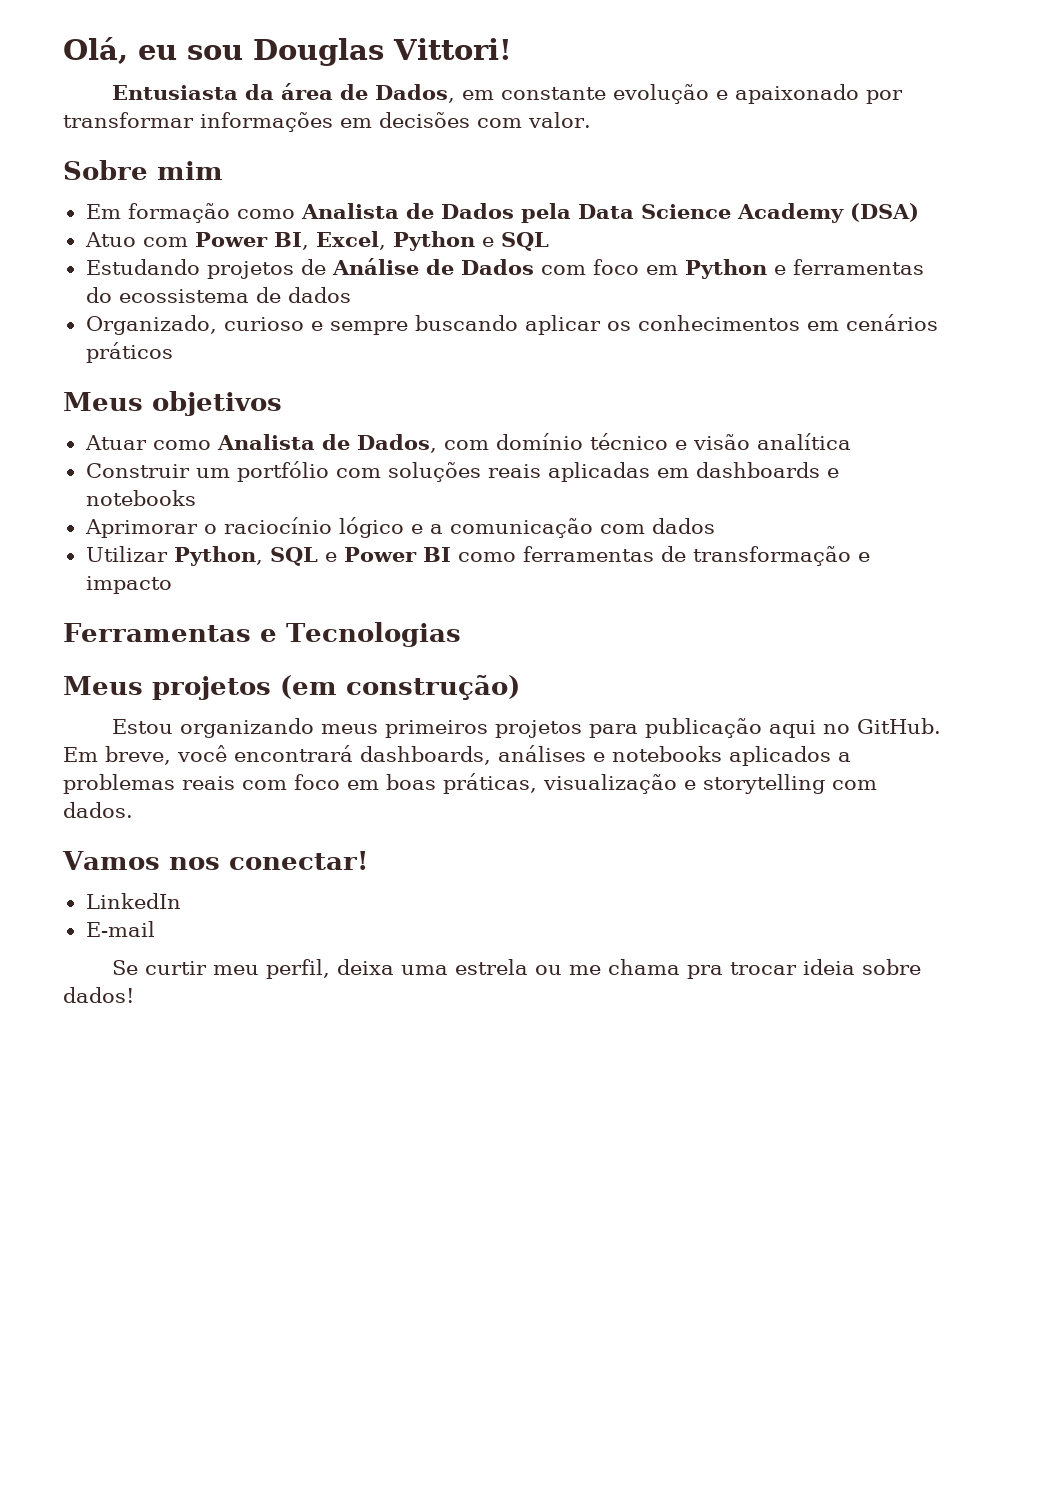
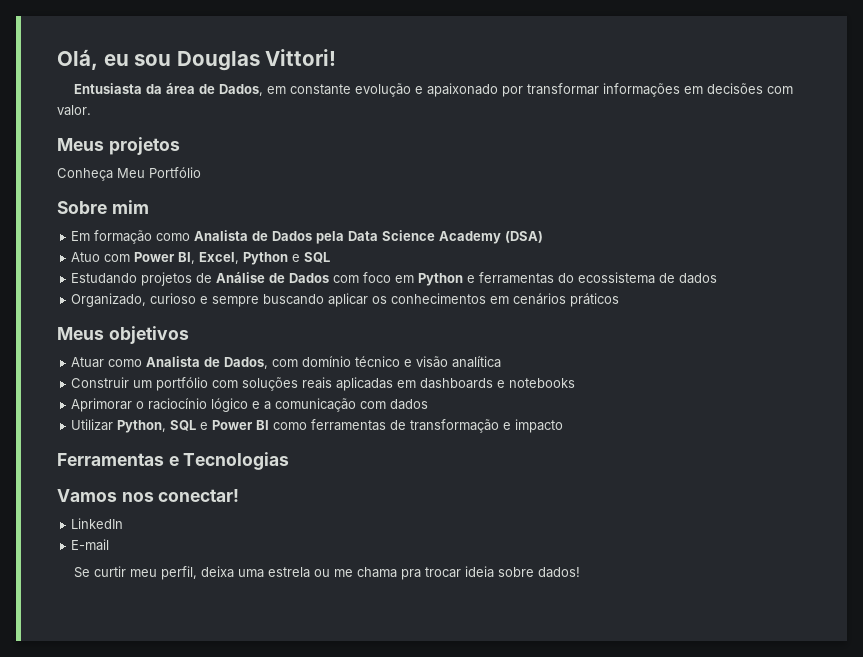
+ Meus projetos
+ Conheça Meu Portfólio
- Meus projetos (em construção)
- Estou organizando meus primeiros projetos para publicação aqui no GitHub. Em breve, você encontrará dashboards, análises e notebooks aplicados a problemas reais com foco em boas práticas, visualização e storytelling com dados.

